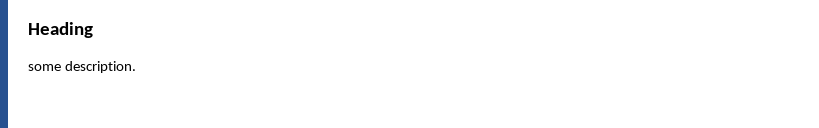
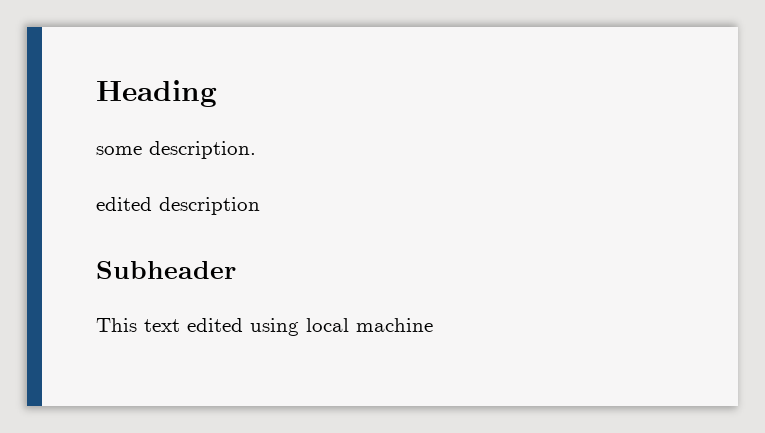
+ edited description
+ Subheader
+ This text edited using local machine

